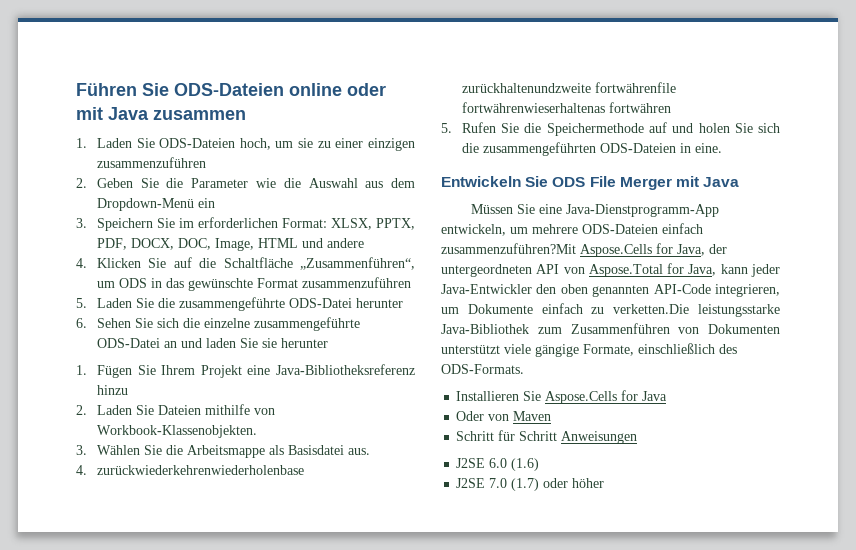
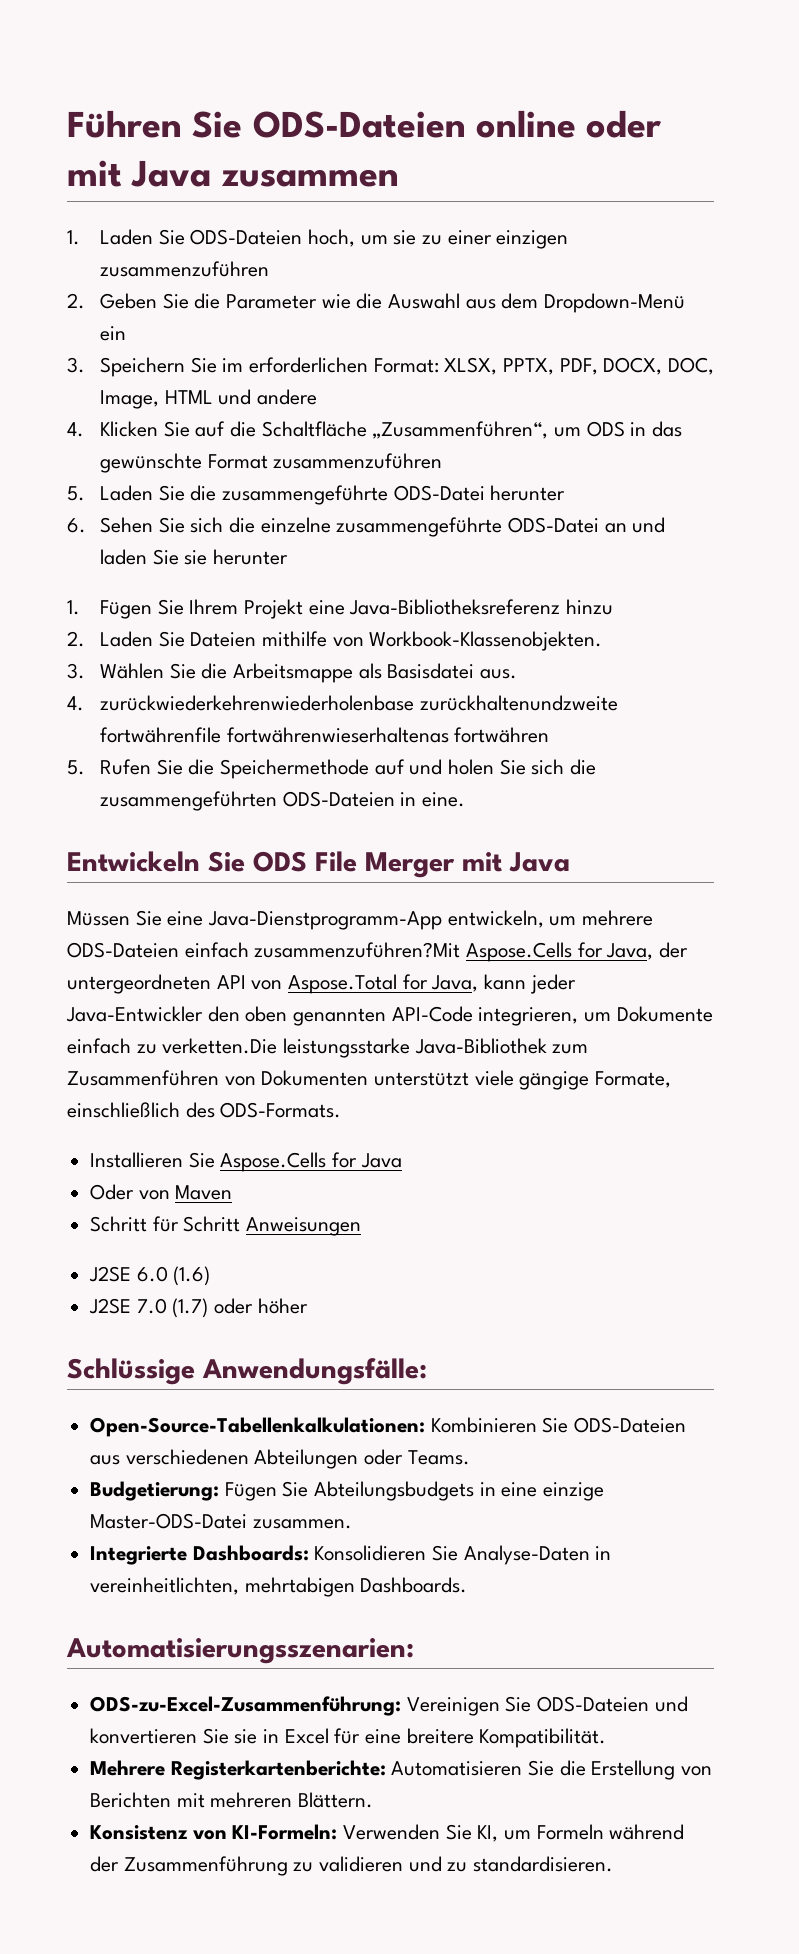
+ Schlüssige Anwendungsfälle:
+ Open-Source-Tabellenkalkulationen: Kombinieren Sie ODS-Dateien aus verschiedenen Abteilungen oder Teams.
+ Budgetierung: Fügen Sie Abteilungsbudgets in eine einzige Master-ODS-Datei zusammen.
+ Integrierte Dashboards: Konsolidieren Sie Analyse-Daten in vereinheitlichten, mehrtabigen Dashboards.
+ Automatisierungsszenarien:
+ ODS-zu-Excel-Zusammenführung: Vereinigen Sie ODS-Dateien und konvertieren Sie sie in Excel für eine breitere Kompatibilität.
+ Mehrere Registerkartenberichte: Automatisieren Sie die Erstellung von Berichten mit mehreren Blättern.
+ Konsistenz von KI-Formeln: Verwenden Sie KI, um Formeln während der Zusammenführung zu validieren und zu standardisieren.

